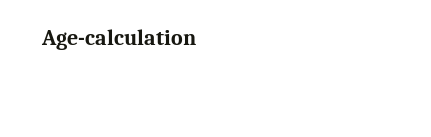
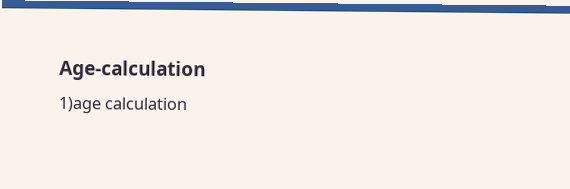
+ 1)age calculation

